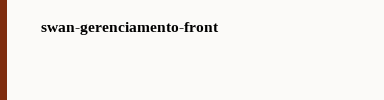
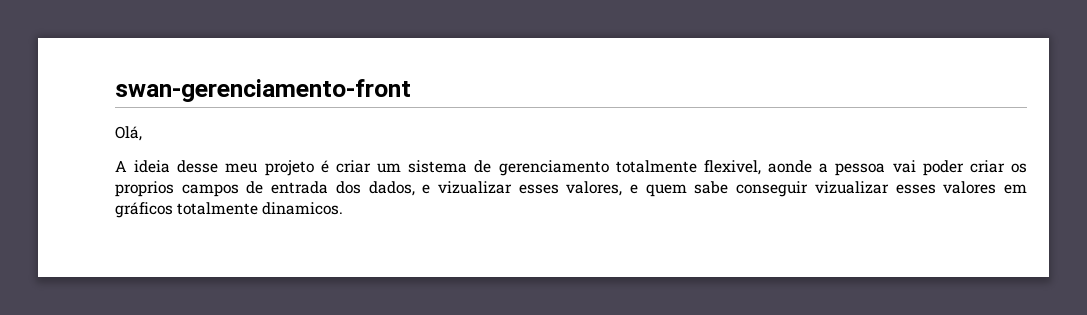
+ Olá,
+ A ideia desse meu projeto é criar um sistema de gerenciamento totalmente flexivel, aonde a pessoa vai poder criar os proprios campos de entrada dos dados, e vizualizar esses valores, e quem sabe conseguir vizualizar esses valores em gráficos totalmente dinamicos.

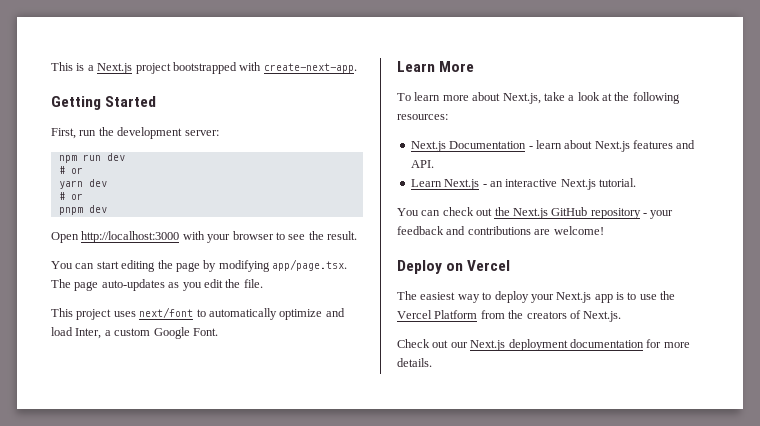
- swan-gerenciamento-front
- Olá,
- A ideia desse meu projeto é criar um sistema de gerenciamento totalmente flexivel, aonde a pessoa vai poder criar os proprios campos de entrada dos dados, e vizualizar esses valores, e quem sabe conseguir vizualizar esses valores em gráficos totalmente dinamicos.
+ This is a Next.js project bootstrapped with create-next-app.
+ Getting Started
+ First, run the development server:
+ npm run dev
+ # or
+ yarn dev
+ # or
+ pnpm dev
+ Open http://localhost:3000 with your browser to see the result.
+ You can start editing the page by modifying app/page.tsx. The page auto-updates as you edit the file.
+ This project uses next/font to automatically optimize and load Inter, a custom Google Font.
+ Learn More
+ To learn more about Next.js, take a look at the following resources:
+ Next.js Documentation - learn about Next.js features and API.
+ Learn Next.js - an interactive Next.js tutorial.
+ You can check out the Next.js GitHub repository - your feedback and contributions are welcome!
+ Deploy on Vercel
+ The easiest way to deploy your Next.js app is to use the Vercel Platform from the creators of Next.js.
+ Check out our Next.js deployment documentation for more details.

